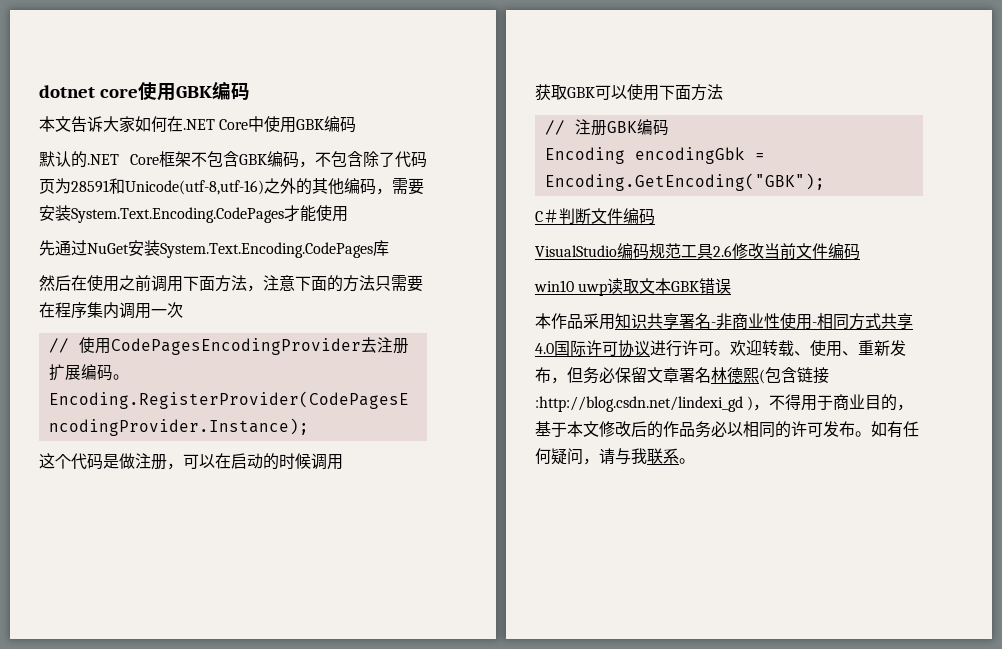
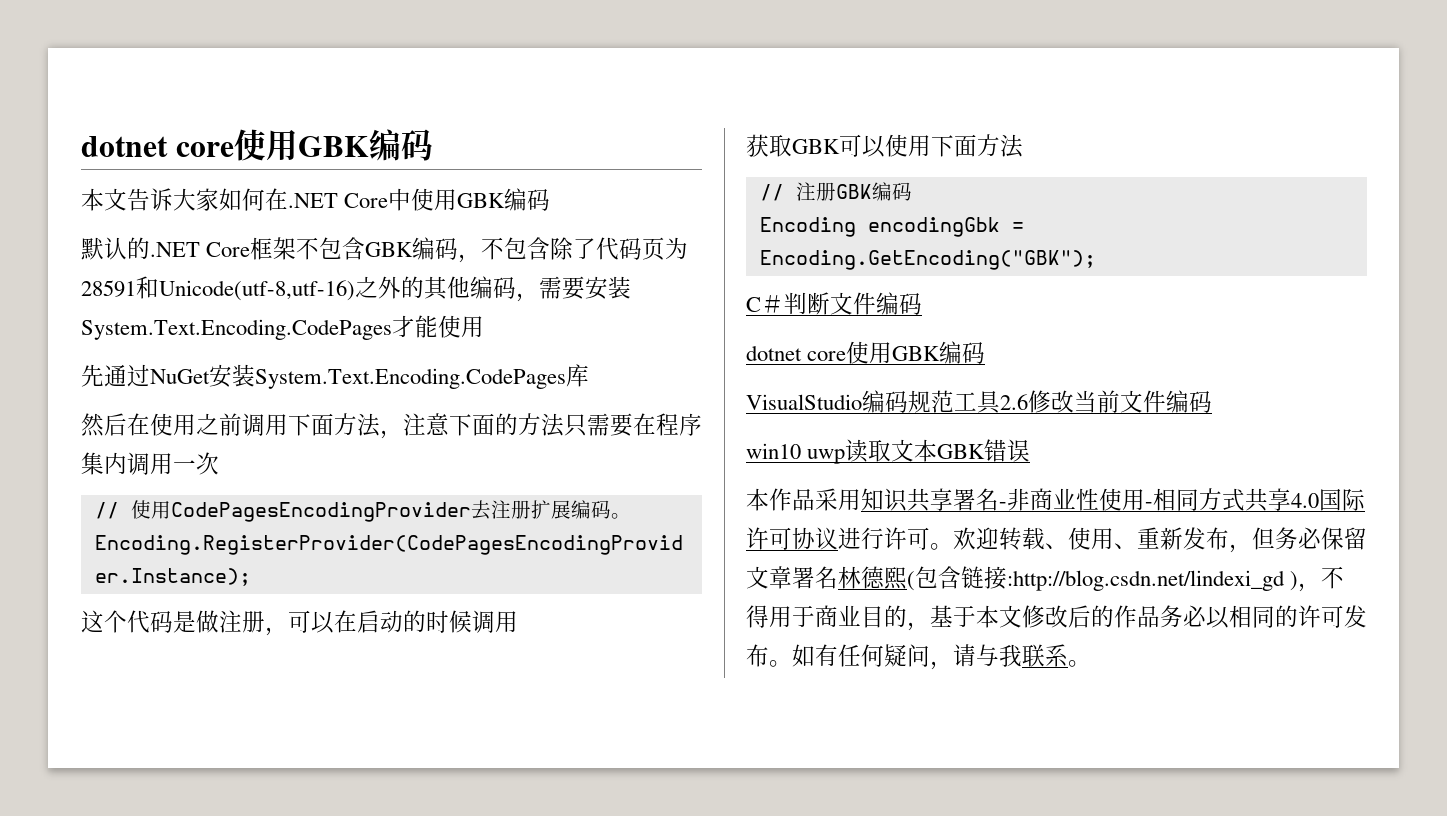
  C＃判断文件编码
+ dotnet core使用GBK编码

